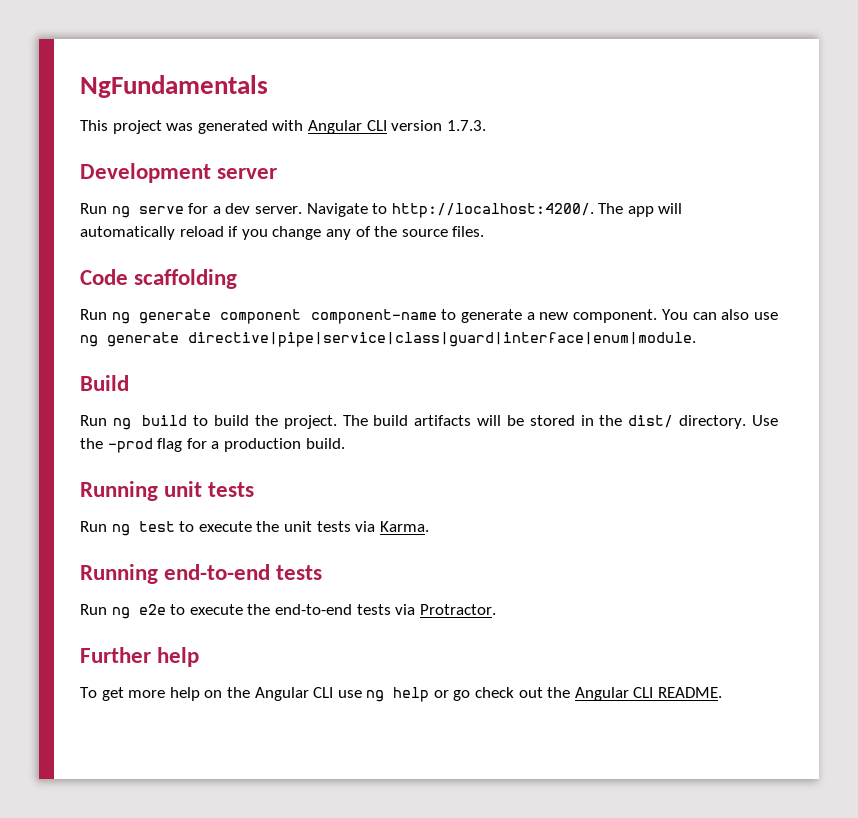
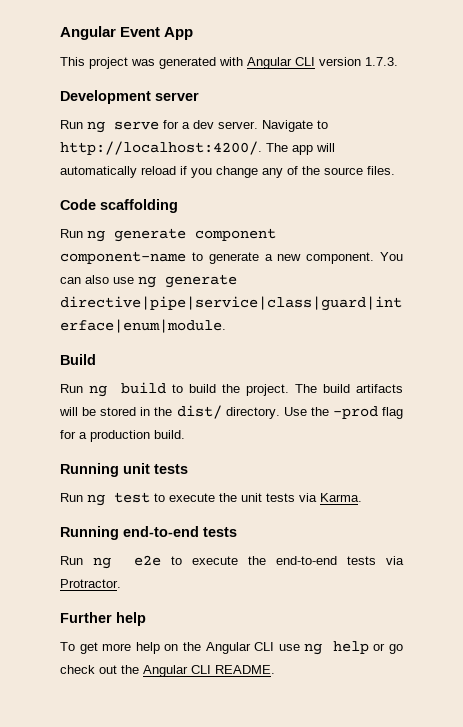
- NgFundamentals
+ Angular Event App

